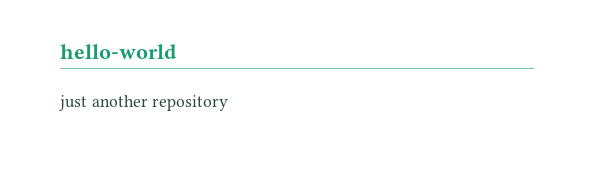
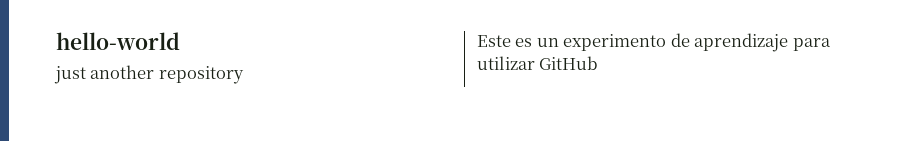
+ Este es un experimento de aprendizaje para utilizar GitHub

